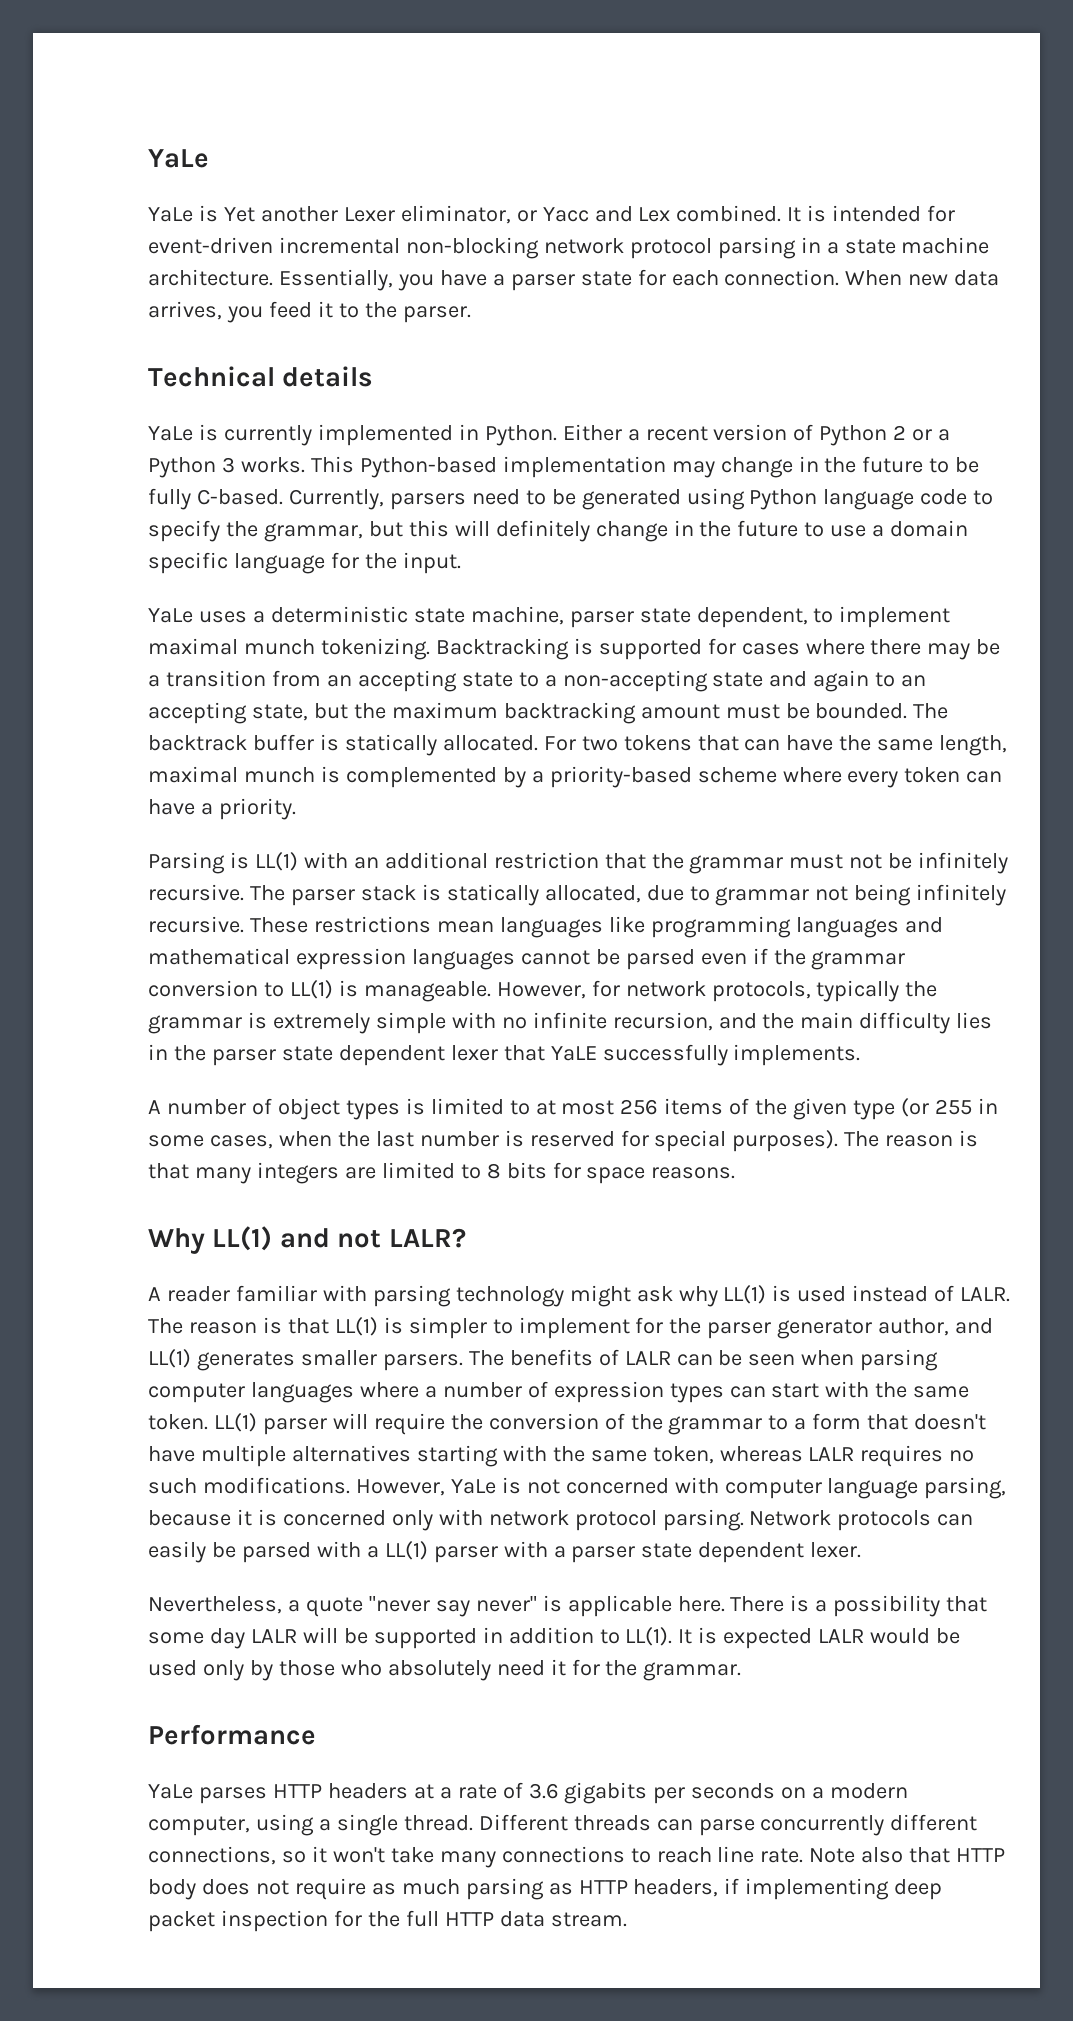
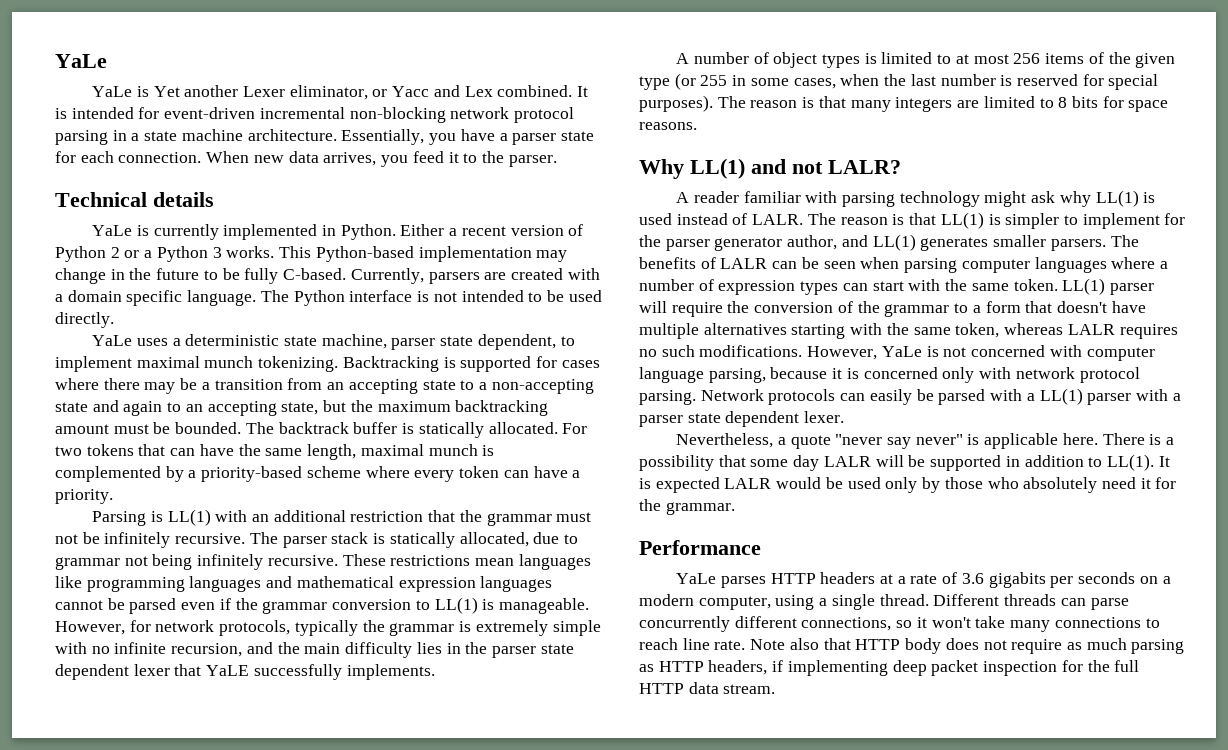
- Currently, parsers need to be generated using Python language code to specify the grammar, but this will definitely change in the future to use a domain specific language for the input.
+ Currently, parsers are created with a domain specific language. The Python interface is not intended to be used directly.

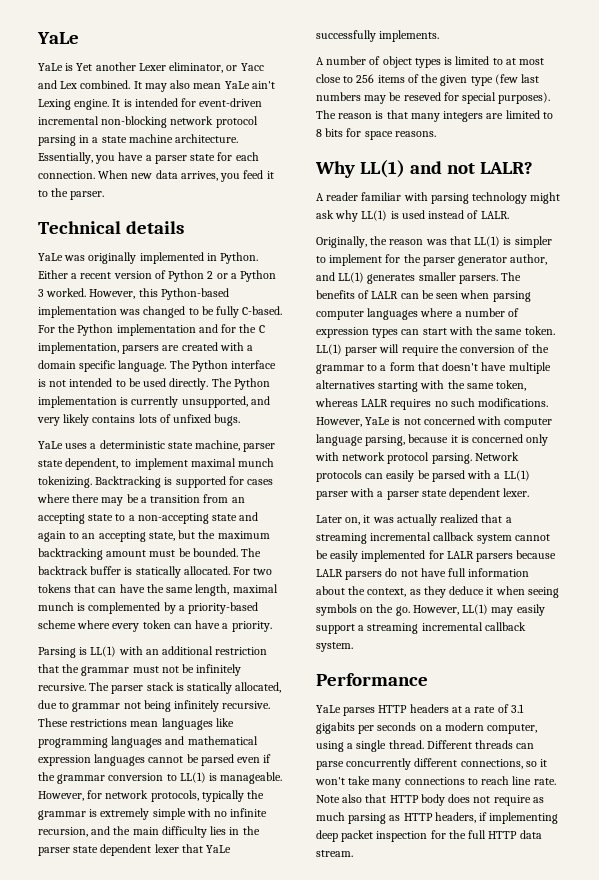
- It is intended for event-driven incremental non-blocking network protocol parsing in a state machine architecture.
+ It may also mean YaLe ain't Lexing engine. It is intended for event-driven incremental non-blocking network protocol parsing in a state machine architecture.
- YaLe is currently implemented in Python.
+ YaLe was originally implemented in Python.
- Either a recent version of Python 2 or a Python 3 works. This Python-based implementation may change in the future to be fully C-based. Currently, parsers are created with a domain specific language.
+ Either a recent version of Python 2 or a Python 3 worked. However, this Python-based implementation was changed to be fully C-based. For the Python implementation and for the C implementation, parsers are created with a domain specific language.
+ The Python implementation is currently unsupported, and very likely contains lots of unfixed bugs.
- However, for network protocols, typically the grammar is extremely simple with no infinite recursion, and the main difficulty lies in the parser state dependent lexer that YaLE successfully implements.
+ However, for network protocols, typically the grammar is extremely simple with no infinite recursion, and the main difficulty lies in the parser state dependent lexer that YaLe successfully implements.
- A number of object types is limited to at most 256 items of the given type (or 255 in some cases, when the last number is reserved for special purposes).
+ A number of object types is limited to at most close to 256 items of the given type (few last numbers may be reseved for special purposes).
- A reader familiar with parsing technology might ask why LL(1) is used instead of LALR. The reason is that LL(1) is simpler to implement for the parser generator author, and LL(1) generates smaller parsers.
+ A reader familiar with parsing technology might ask why LL(1) is used instead of LALR.
+ Originally, the reason was that LL(1) is simpler to implement for the parser generator author, and LL(1) generates smaller parsers.
- Nevertheless, a quote "never say never" is applicable here. There is a possibility that some day LALR will be supported in addition to LL(1). It is expected LALR would be used only by those who absolutely need it for the grammar.
+ Later on, it was actually realized that a streaming incremental callback system cannot be easily implemented for LALR parsers because LALR parsers do not have full information about the context, as they deduce it when seeing symbols on the go. However, LL(1) may easily support a streaming incremental callback system.
- YaLe parses HTTP headers at a rate of 3.6 gigabits per seconds on a modern computer, using a single thread.
+ YaLe parses HTTP headers at a rate of 3.1 gigabits per seconds on a modern computer, using a single thread.

